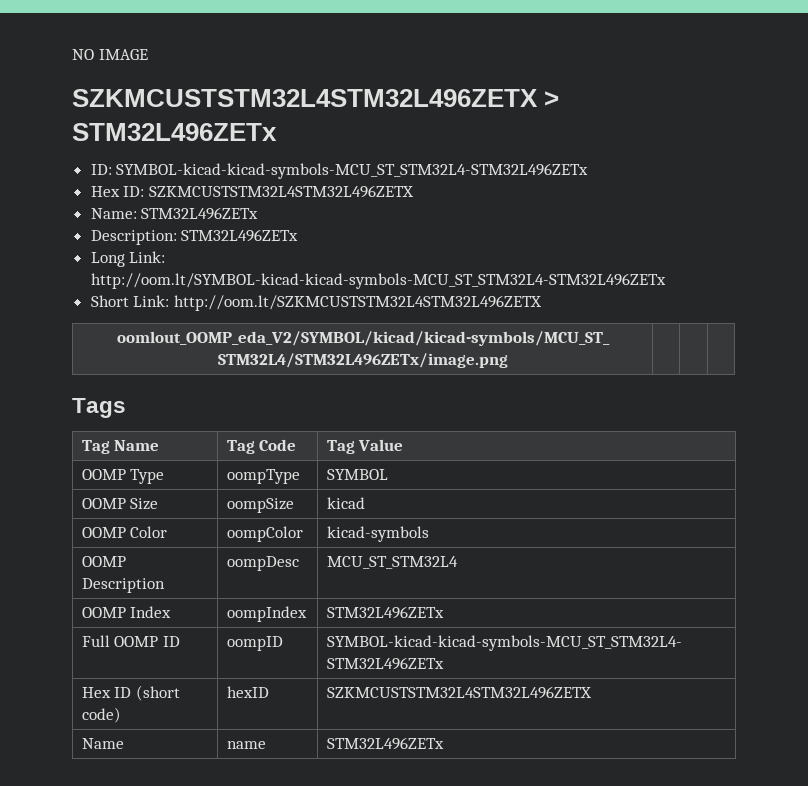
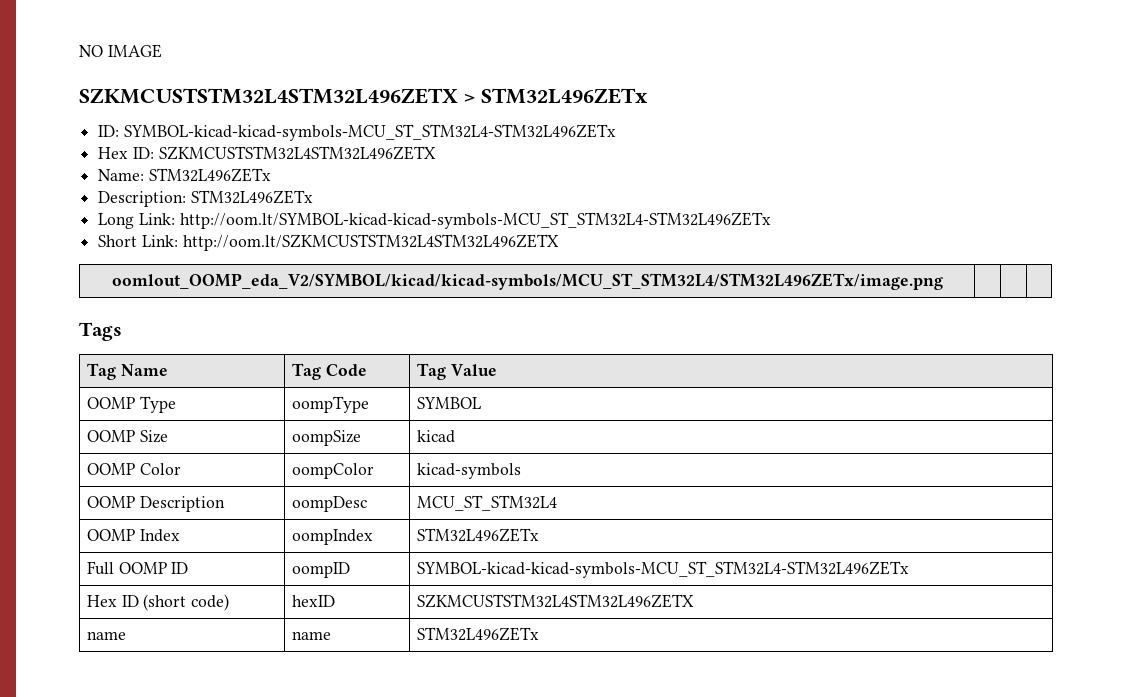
- Name | name | STM32L496ZETx
+ name | name | STM32L496ZETx

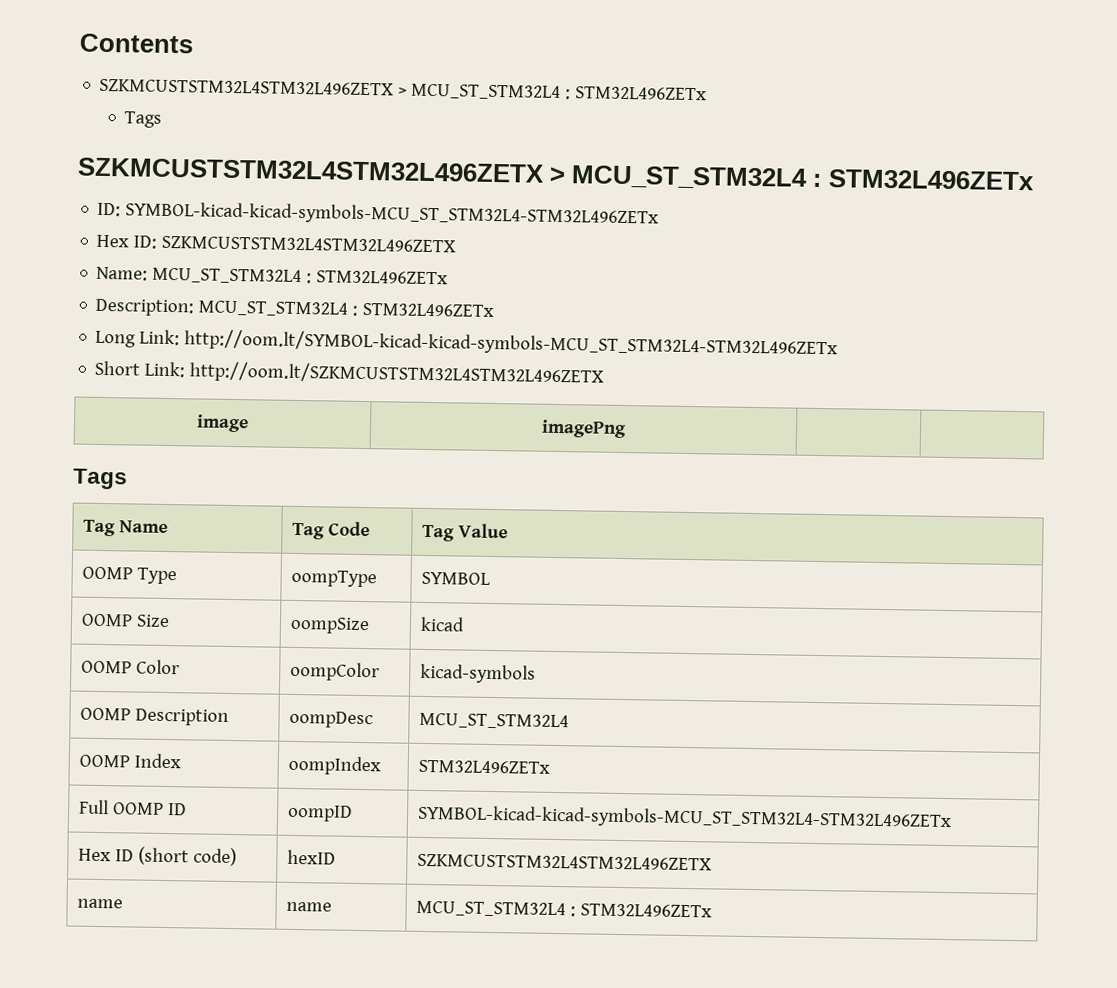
- NO IMAGE
- SZKMCUSTSTM32L4STM32L496ZETX > STM32L496ZETx
+ Contents
+ SZKMCUSTSTM32L4STM32L496ZETX > MCU_ST_STM32L4 : STM32L496ZETx
+ Tags
+ SZKMCUSTSTM32L4STM32L496ZETX > MCU_ST_STM32L4 : STM32L496ZETx
- Name: STM32L496ZETx
+ Name: MCU_ST_STM32L4 : STM32L496ZETx
- Description: STM32L496ZETx
+ Description: MCU_ST_STM32L4 : STM32L496ZETx
- oomlout_OOMP_eda_V2/SYMBOL/kicad/kicad-symbols/MCU_ST_STM32L4/STM32L496ZETx/image.png | | |
+ image | imagePng | |
- name | name | STM32L496ZETx
+ name | name | MCU_ST_STM32L4 : STM32L496ZETx

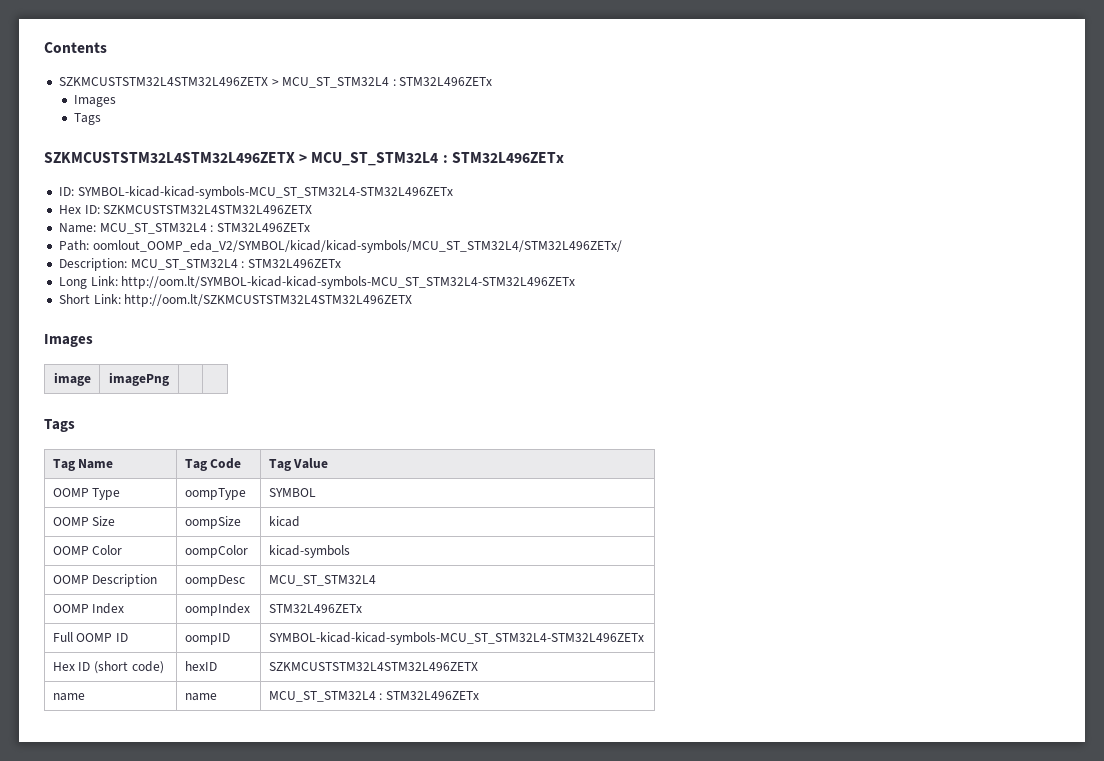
  Contents
  SZKMCUSTSTM32L4STM32L496ZETX > MCU_ST_STM32L4 : STM32L496ZETx
+ Images
+ Path: oomlout_OOMP_eda_V2/SYMBOL/kicad/kicad-symbols/MCU_ST_STM32L4/STM32L496ZETx/
  Short Link: http://oom.lt/SZKMCUSTSTM32L4STM32L496ZETX
+ Images

